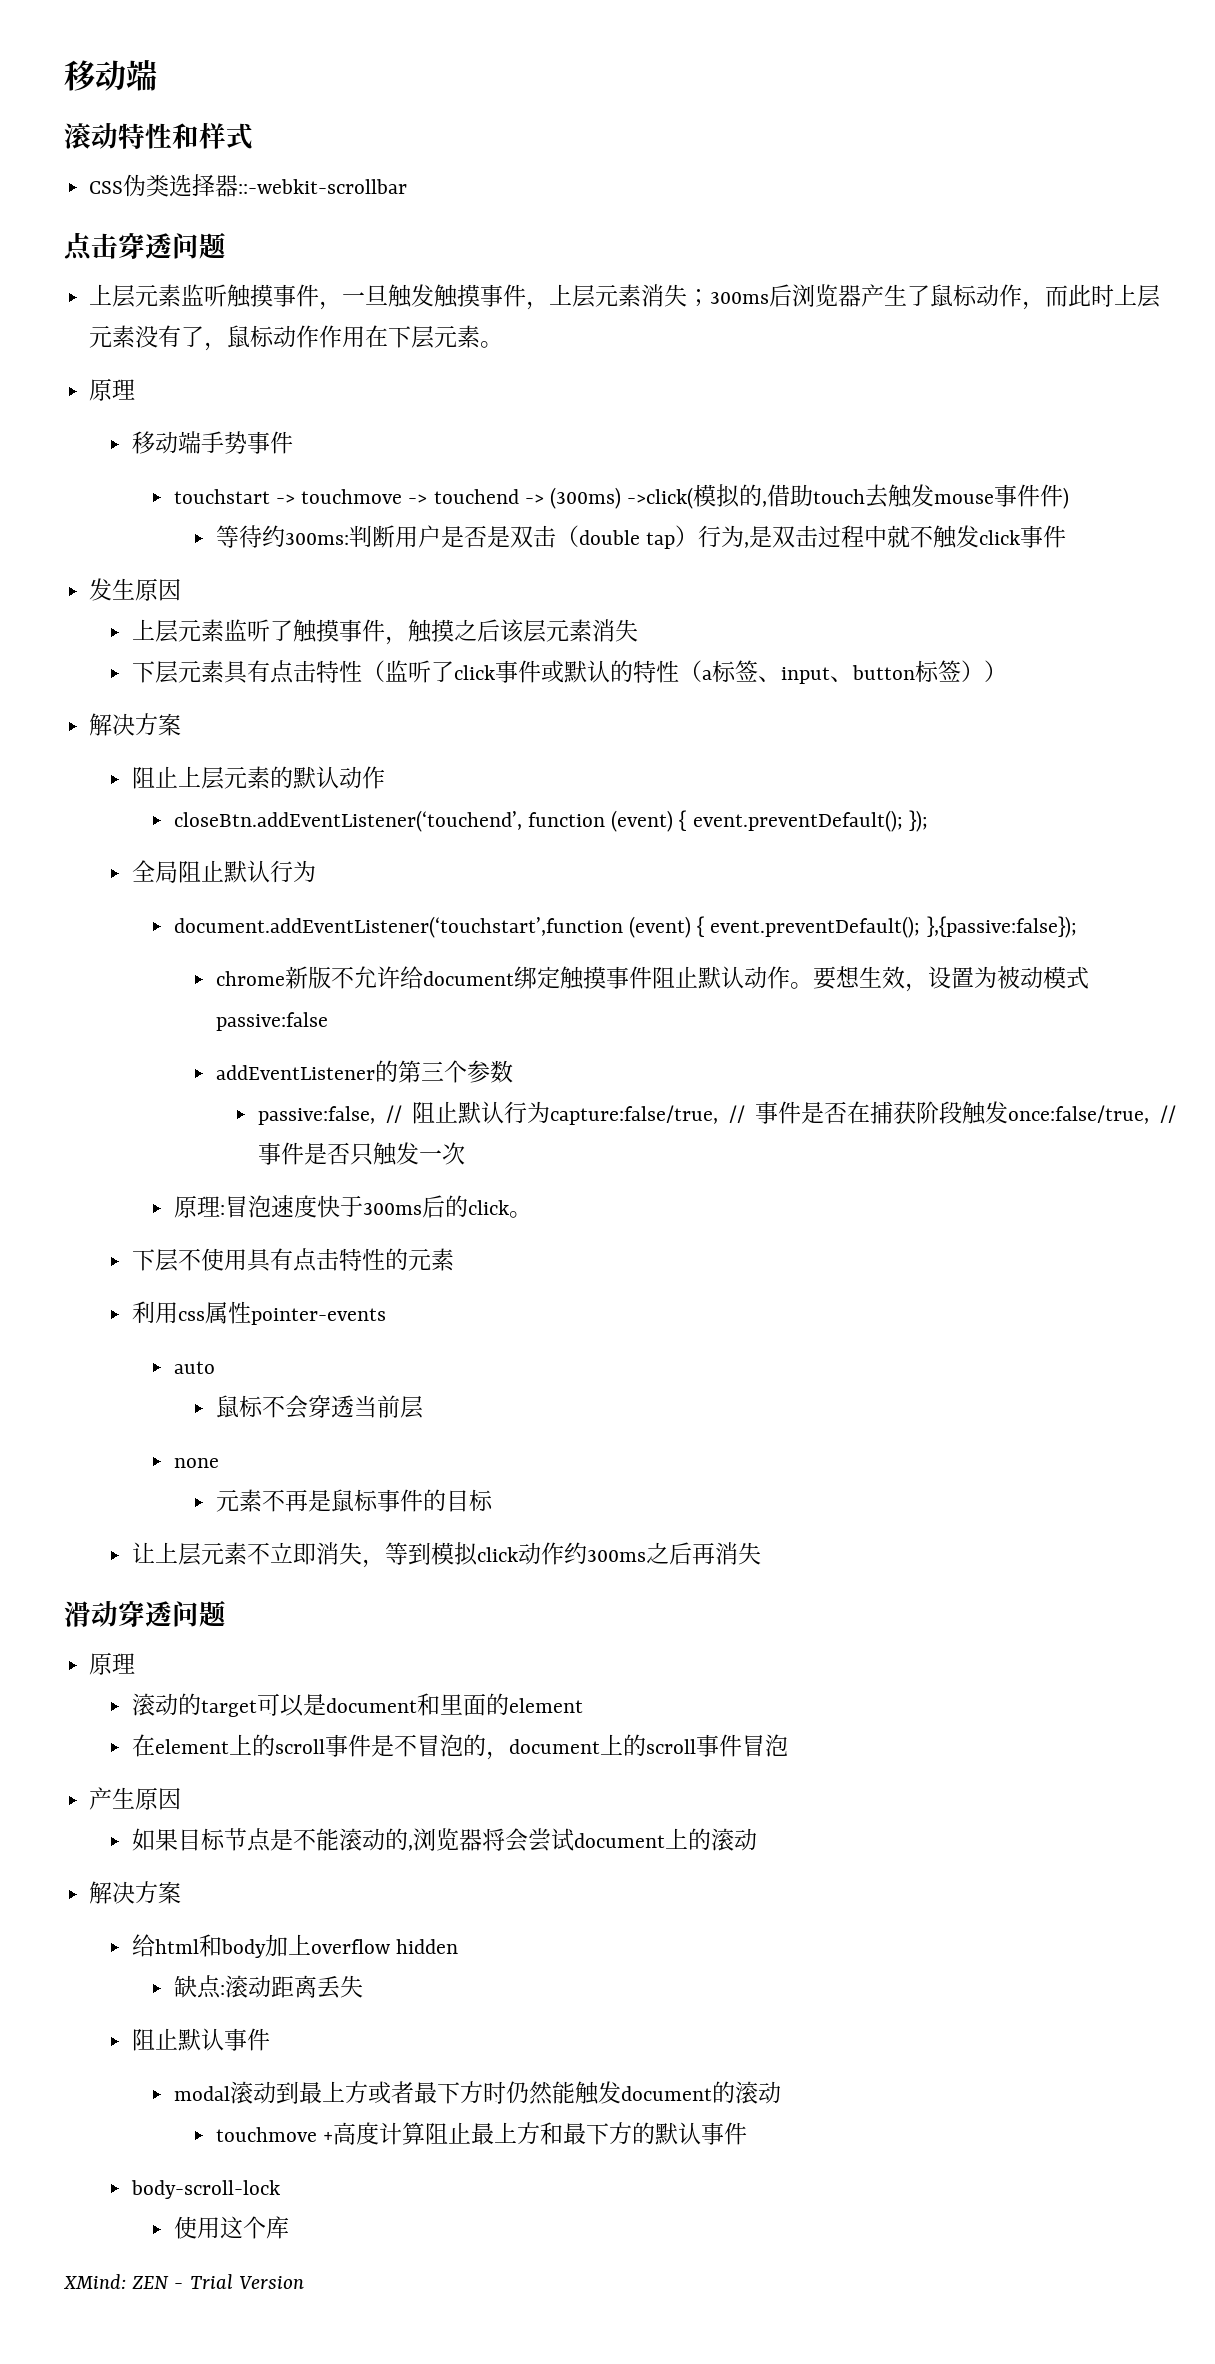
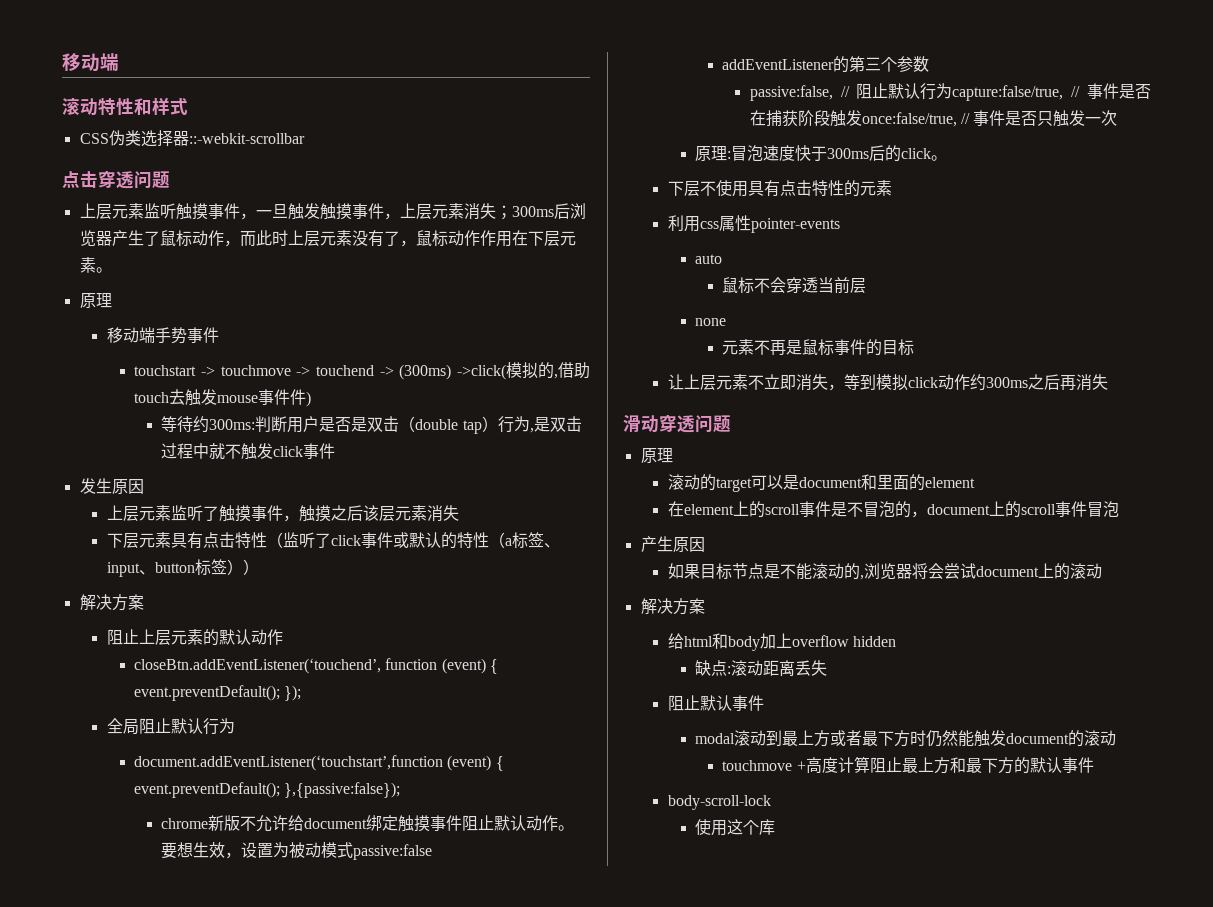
- XMind: ZEN - Trial Version

